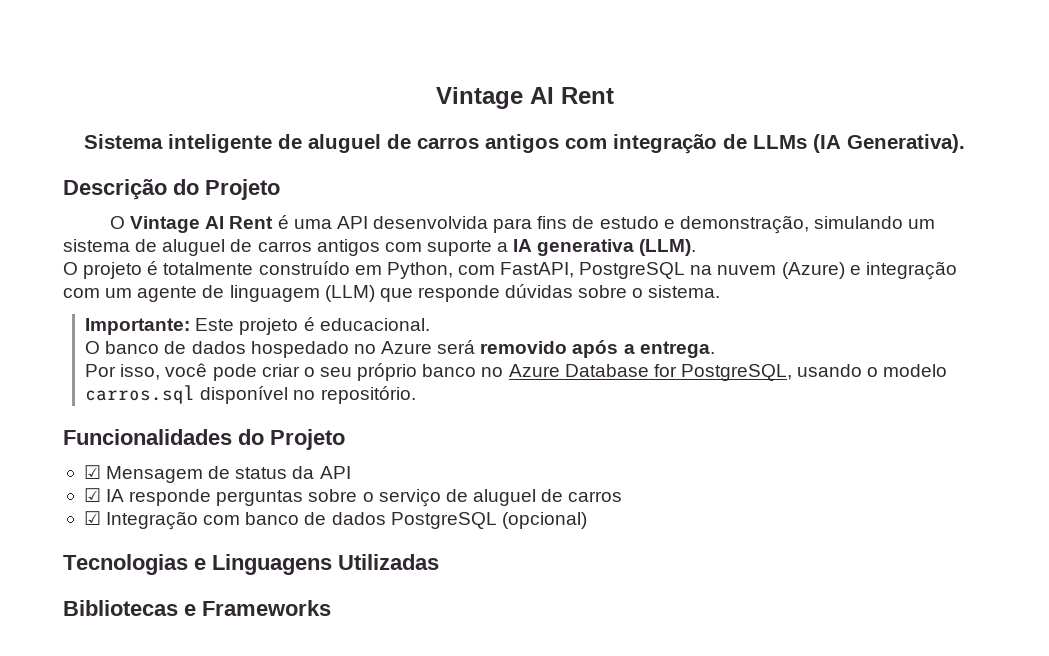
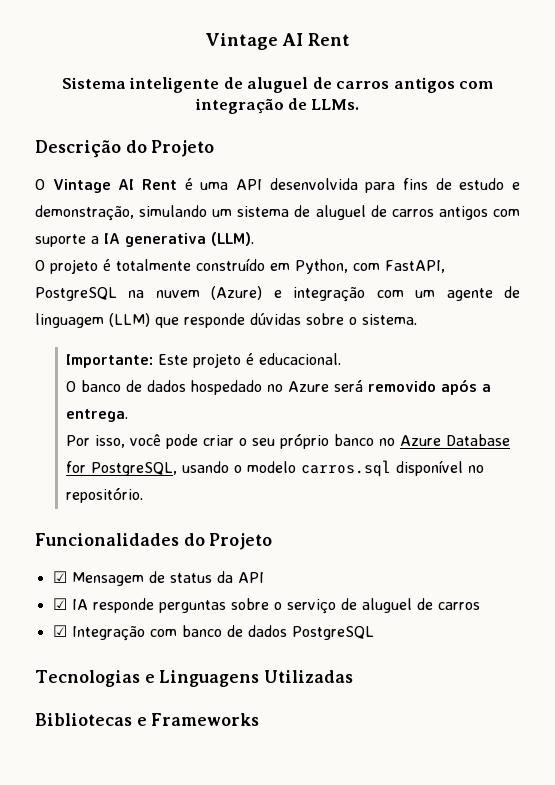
- Sistema inteligente de aluguel de carros antigos com integração de LLMs (IA Generativa).
+ Sistema inteligente de aluguel de carros antigos com integração de LLMs.
- ☑ Integração com banco de dados PostgreSQL (opcional)
+ ☑ Integração com banco de dados PostgreSQL

